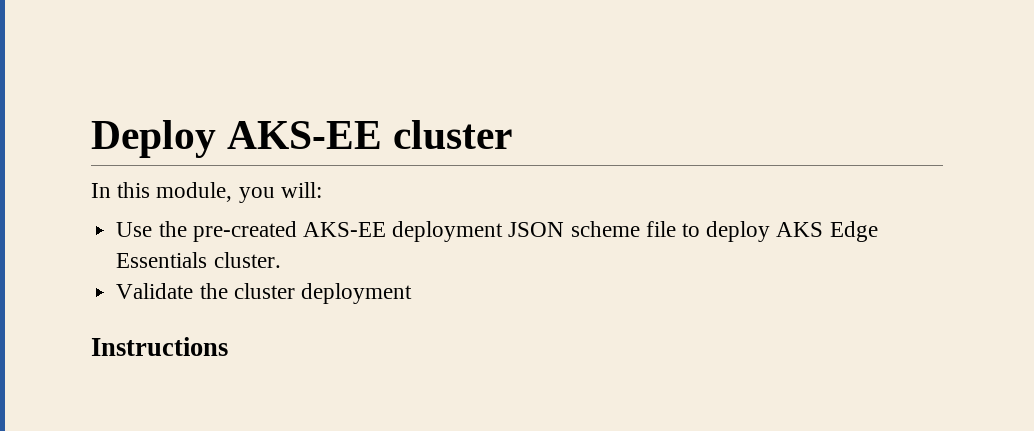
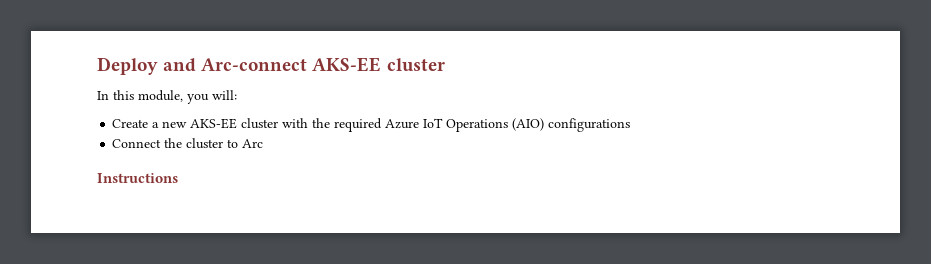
- Deploy AKS-EE cluster
+ Deploy and Arc-connect AKS-EE cluster
- Use the pre-created AKS-EE deployment JSON scheme file to deploy AKS Edge Essentials cluster.
- Validate the cluster deployment
+ Create a new AKS-EE cluster with the required Azure IoT Operations (AIO) configurations
+ Connect the cluster to Arc

